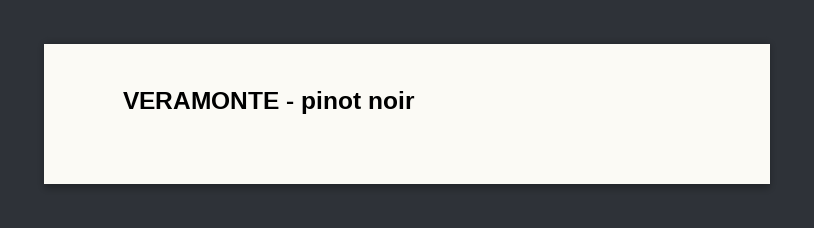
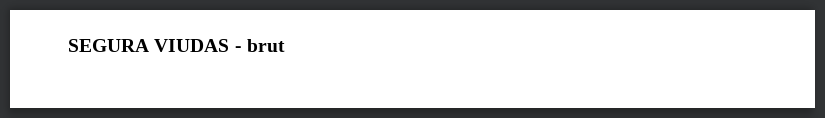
- VERAMONTE - pinot noir
+ SEGURA VIUDAS - brut

